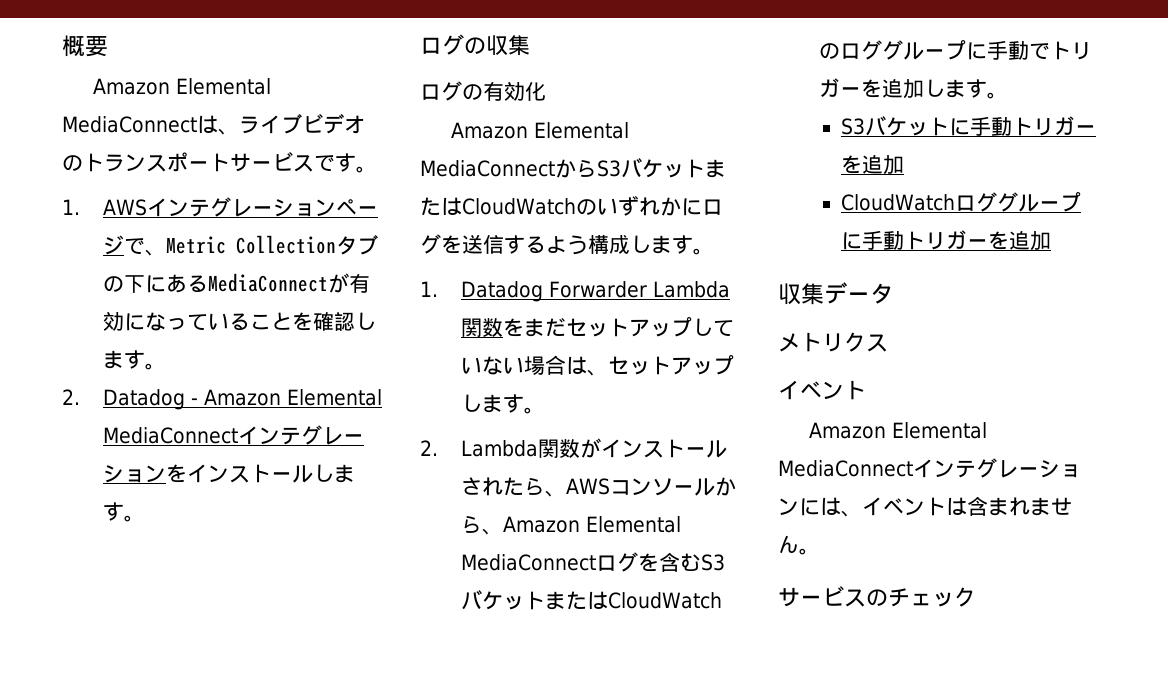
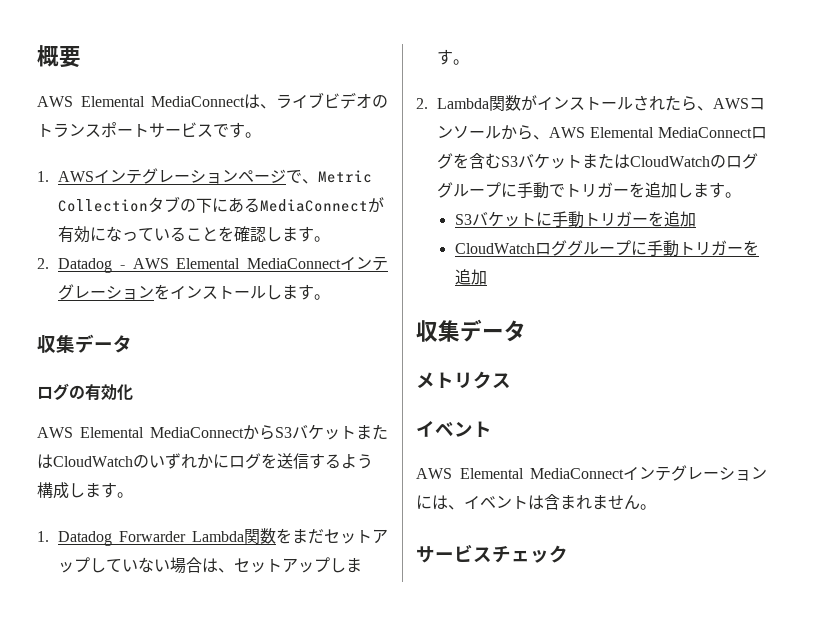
- Amazon Elemental MediaConnectは、ライブビデオのトランスポートサービスです。
+ AWS Elemental MediaConnectは、ライブビデオのトランスポートサービスです。
- 2. Datadog - Amazon Elemental MediaConnectインテグレーションをインストールします。
- ログの収集
+ 2. Datadog - AWS Elemental MediaConnectインテグレーションをインストールします。
+ 収集データ
- Amazon Elemental MediaConnectからS3バケットまたはCloudWatchのいずれかにログを送信するよう構成します。
+ AWS Elemental MediaConnectからS3バケットまたはCloudWatchのいずれかにログを送信するよう構成します。
- 2. Lambda関数がインストールされたら、AWSコンソールから、Amazon Elemental MediaConnectログを含むS3バケットまたはCloudWatchのロググループに手動でトリガーを追加します。
+ 2. Lambda関数がインストールされたら、AWSコンソールから、AWS Elemental MediaConnectログを含むS3バケットまたはCloudWatchのロググループに手動でトリガーを追加します。
- Amazon Elemental MediaConnectインテグレーションには、イベントは含まれません。
+ AWS Elemental MediaConnectインテグレーションには、イベントは含まれません。
- サービスのチェック
+ サービスチェック

